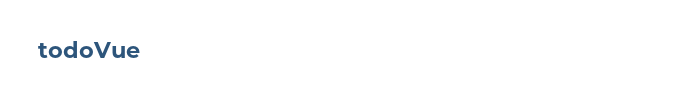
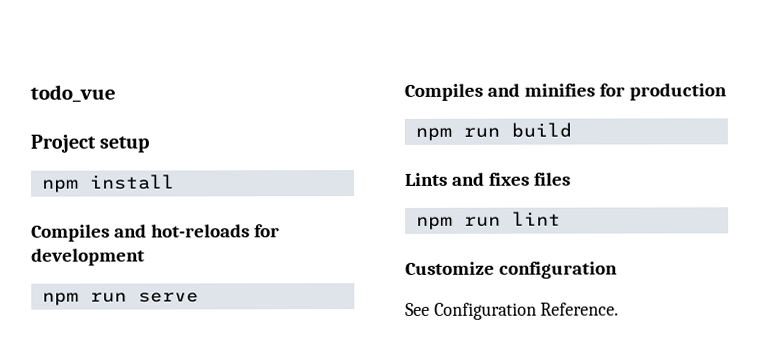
- todoVue
+ todo_vue
+ Project setup
+ npm install
+ Compiles and hot-reloads for development
+ npm run serve
+ Compiles and minifies for production
+ npm run build
+ Lints and fixes files
+ npm run lint
+ Customize configuration
+ See Configuration Reference.

